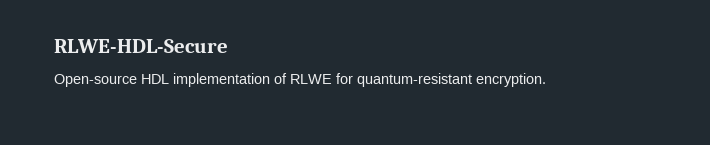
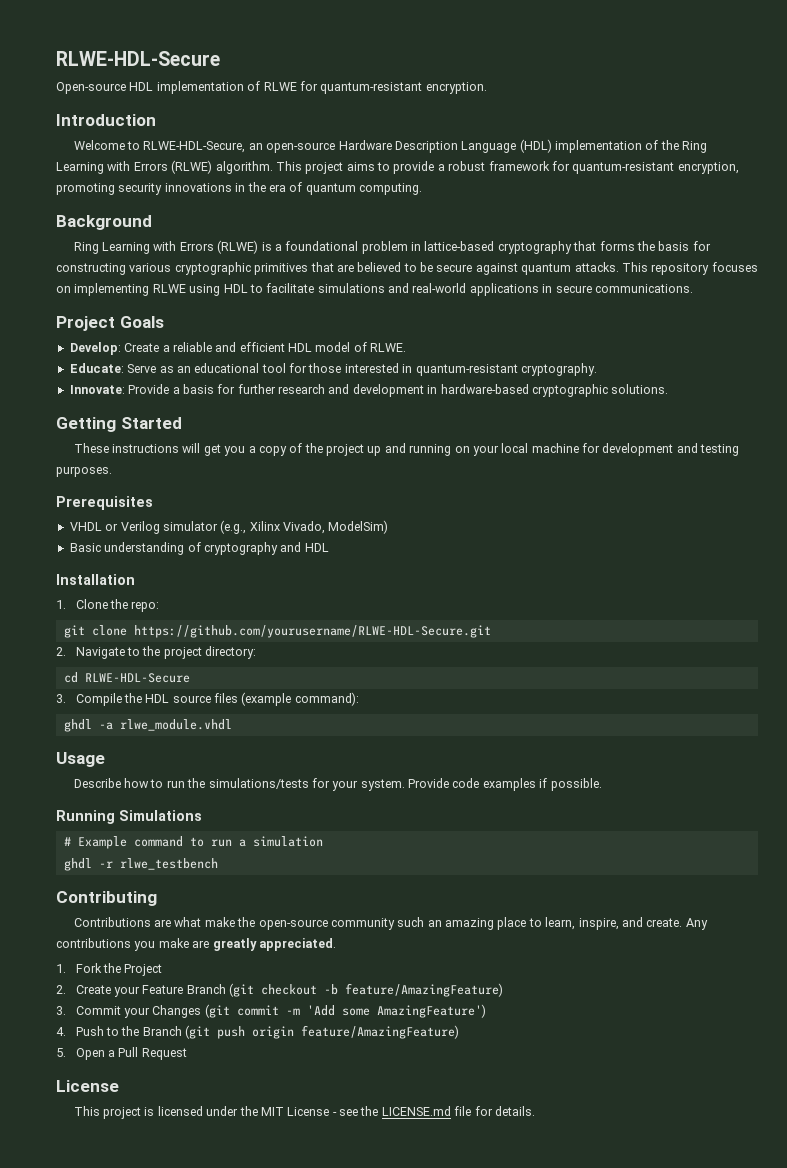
+ Introduction
+ Welcome to RLWE-HDL-Secure, an open-source Hardware Description Language (HDL) implementation of the Ring Learning with Errors (RLWE) algorithm. This project aims to provide a robust framework for quantum-resistant encryption, promoting security innovations in the era of quantum computing.
+ Background
+ Ring Learning with Errors (RLWE) is a foundational problem in lattice-based cryptography that forms the basis for constructing various cryptographic primitives that are believed to be secure against quantum attacks. This repository focuses on implementing RLWE using HDL to facilitate simulations and real-world applications in secure communications.
+ Project Goals
+ Develop: Create a reliable and efficient HDL model of RLWE.
+ Educate: Serve as an educational tool for those interested in quantum-resistant cryptography.
+ Innovate: Provide a basis for further research and development in hardware-based cryptographic solutions.
+ Getting Started
+ These instructions will get you a copy of the project up and running on your local machine for development and testing purposes.
+ Prerequisites
+ VHDL or Verilog simulator (e.g., Xilinx Vivado, ModelSim)
+ Basic understanding of cryptography and HDL
+ Installation
+ 1. Clone the repo:
+ git clone https://github.com/yourusername/RLWE-HDL-Secure.git
+ 2. Navigate to the project directory:
+ cd RLWE-HDL-Secure
+ 3. Compile the HDL source files (example command):
+ ghdl -a rlwe_module.vhdl
+ Usage
+ Describe how to run the simulations/tests for your system. Provide code examples if possible.
+ Running Simulations
+ # Example command to run a simulation
+ ghdl -r rlwe_testbench
+ Contributing
+ Contributions are what make the open-source community such an amazing place to learn, inspire, and create. Any contributions you make are greatly appreciated.
+ 1. Fork the Project
+ 2. Create your Feature Branch (git checkout -b feature/AmazingFeature)
+ 3. Commit your Changes (git commit -m 'Add some AmazingFeature')
+ 4. Push to the Branch (git push origin feature/AmazingFeature)
+ 5. Open a Pull Request
+ License
+ This project is licensed under the MIT License - see the LICENSE.md file for details.

